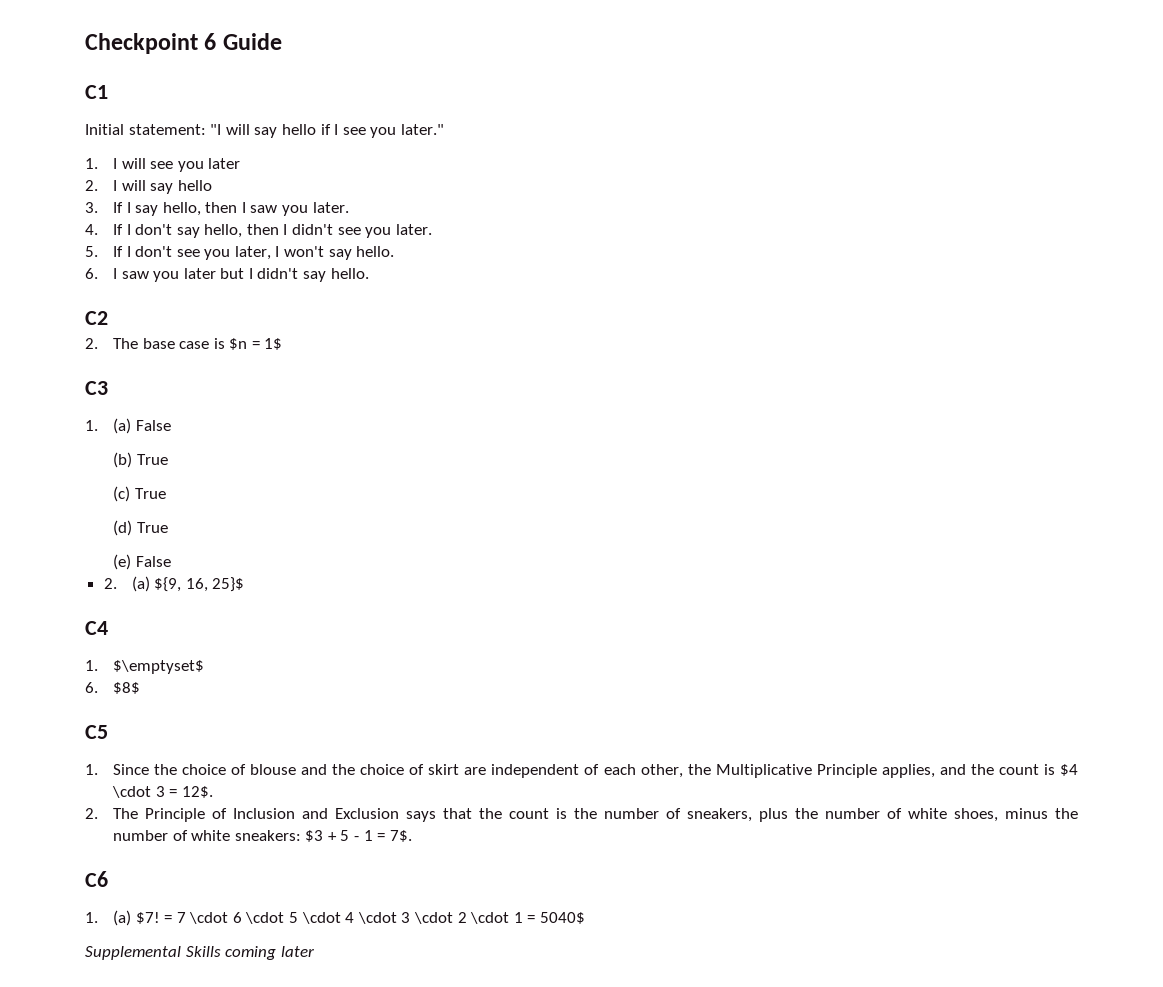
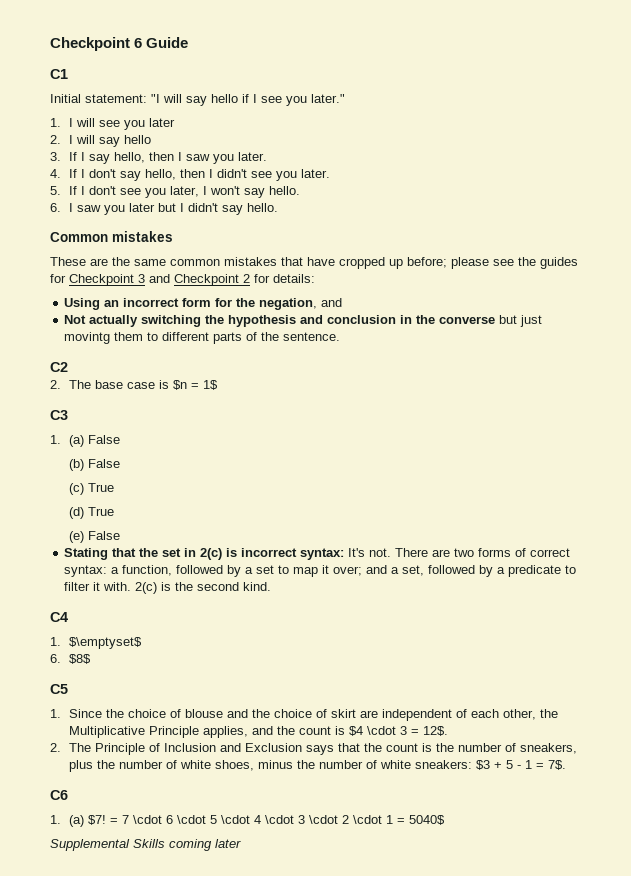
+ Common mistakes
+ These are the same common mistakes that have cropped up before; please see the guides for Checkpoint 3 and Checkpoint 2 for details:
+ Using an incorrect form for the negation, and
+ Not actually switching the hypothesis and conclusion in the converse but just movintg them to different parts of the sentence.
- (b) True
+ (b) False
- 2. (a) ${9, 16, 25}$
+ Stating that the set in 2(c) is incorrect syntax: It's not. There are two forms of correct syntax: a function, followed by a set to map it over; and a set, followed by a predicate to filter it with. 2(c) is the second kind.

